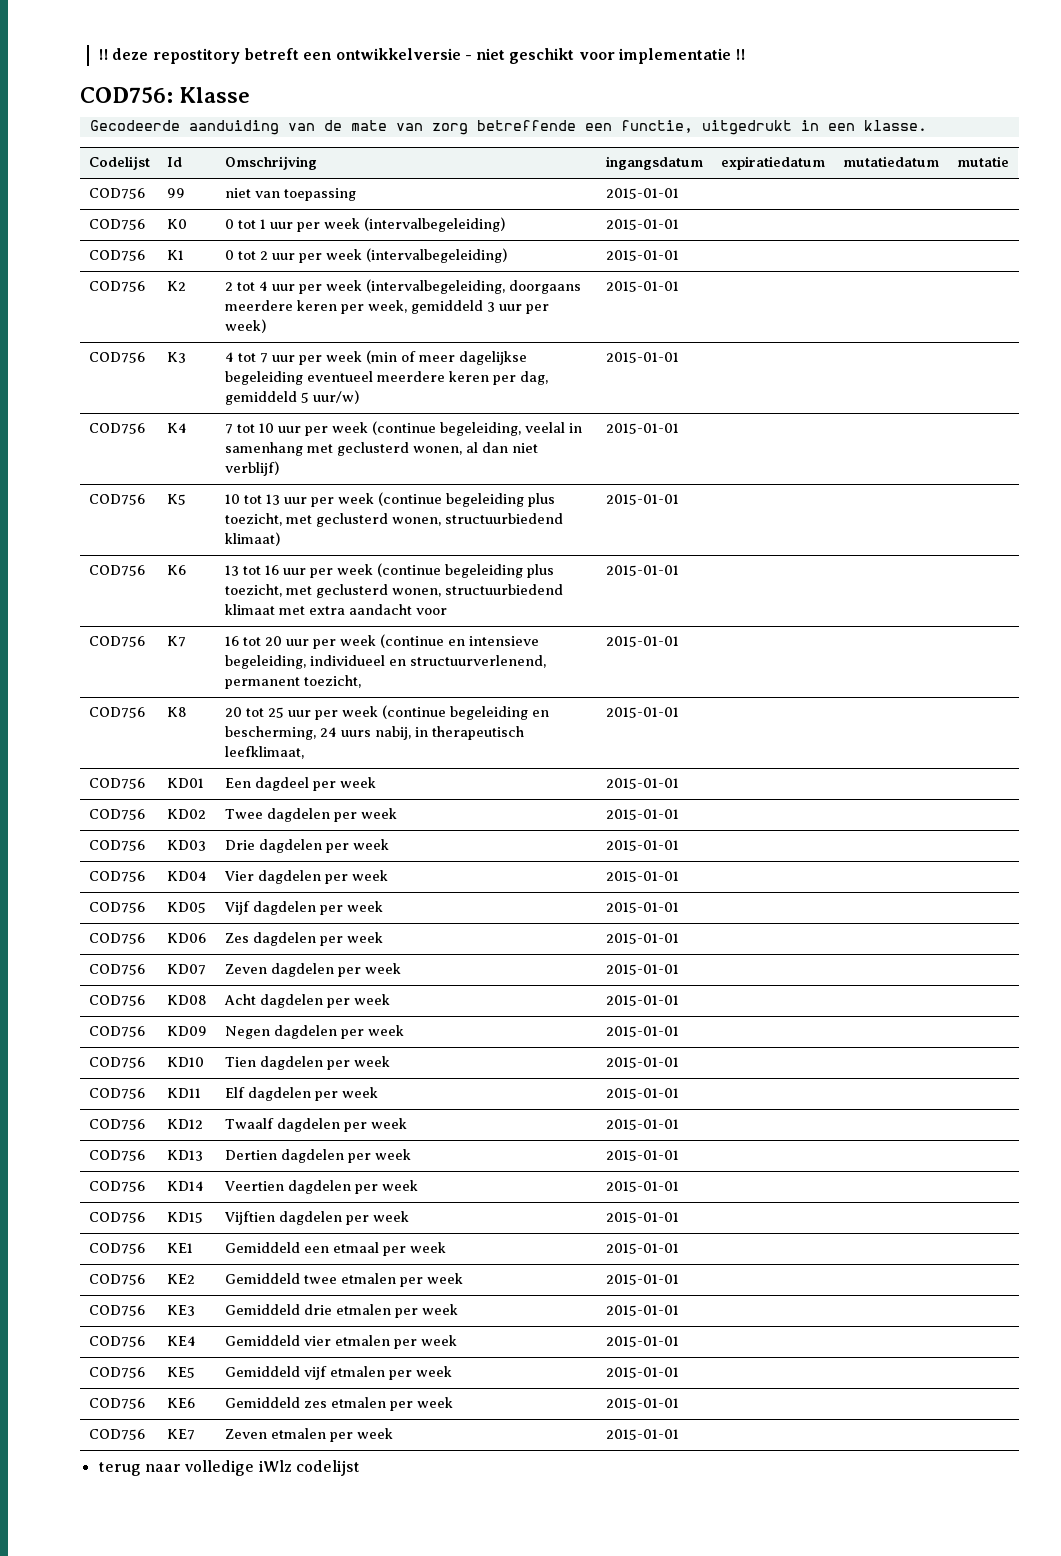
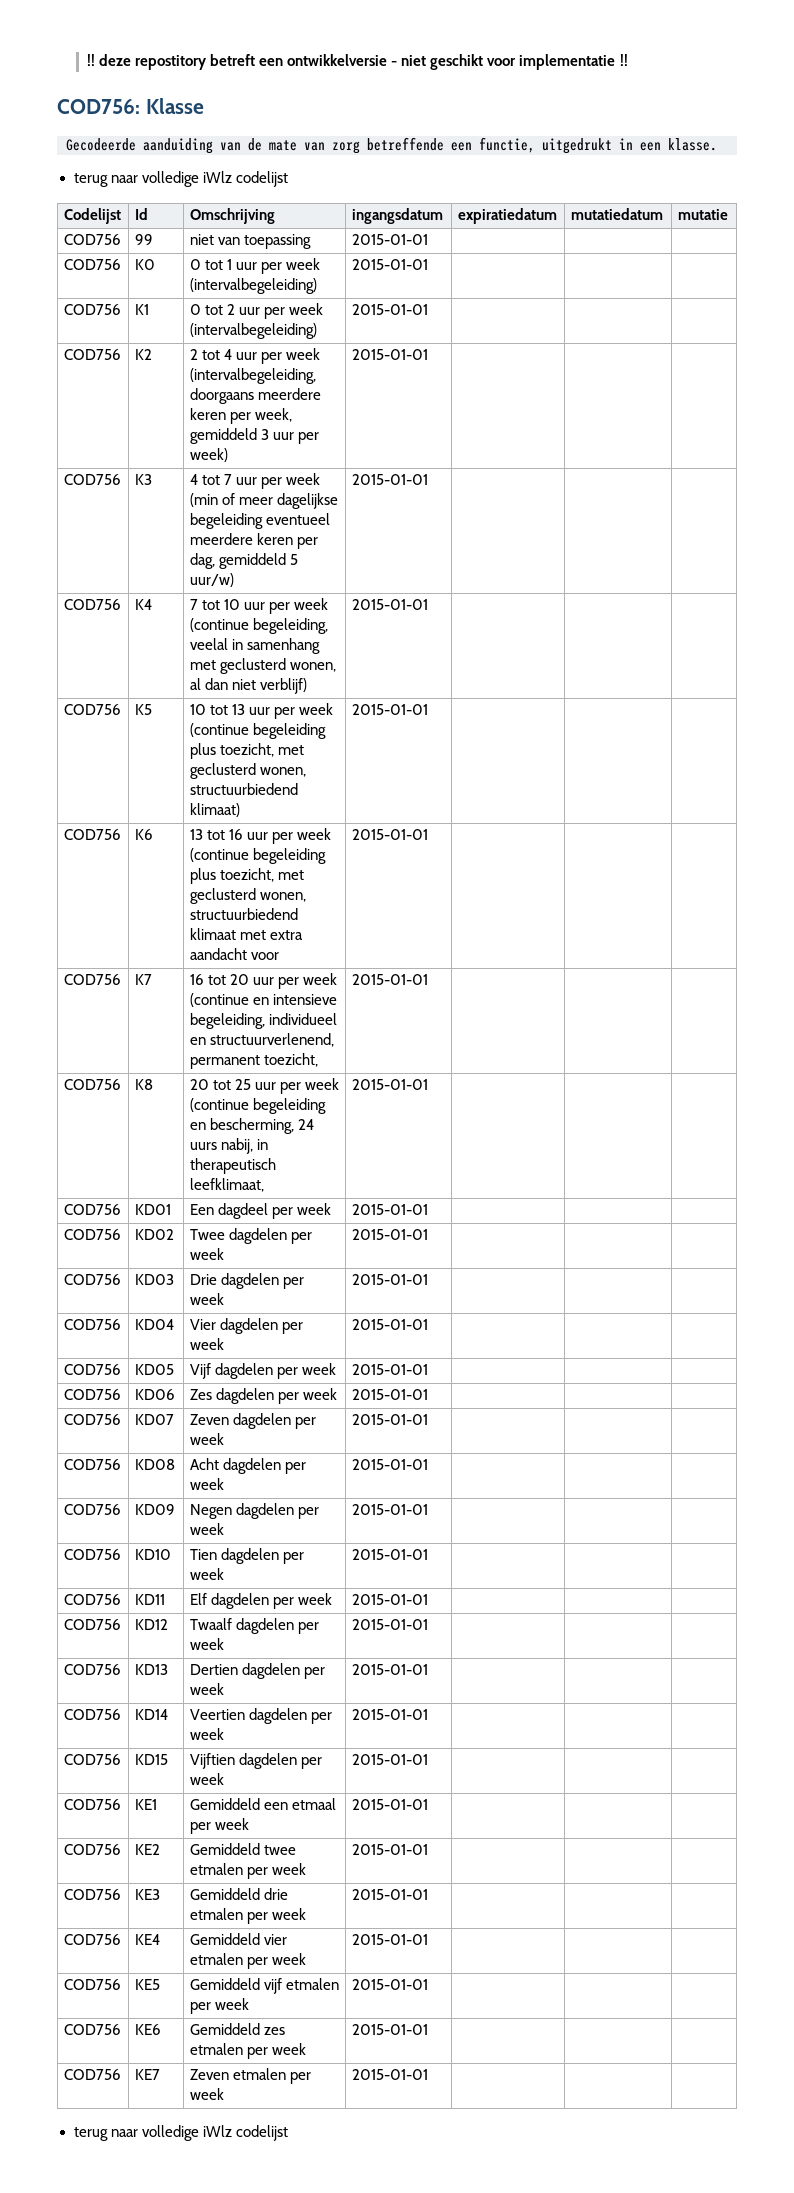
  Gecodeerde aanduiding van de mate van zorg betreffende een functie, uitgedrukt in een klasse.
+ terug naar volledige iWlz codelijst

